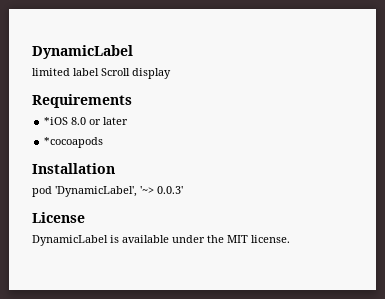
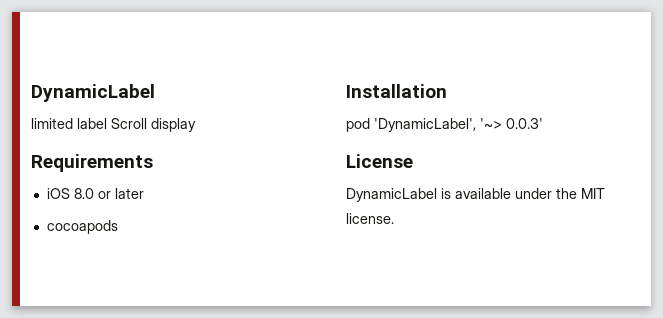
- *iOS 8.0 or later
+ iOS 8.0 or later
- *cocoapods
+ cocoapods

